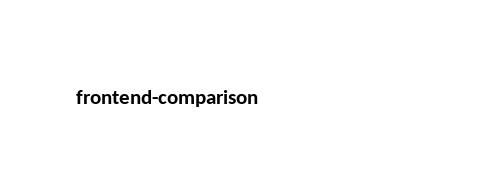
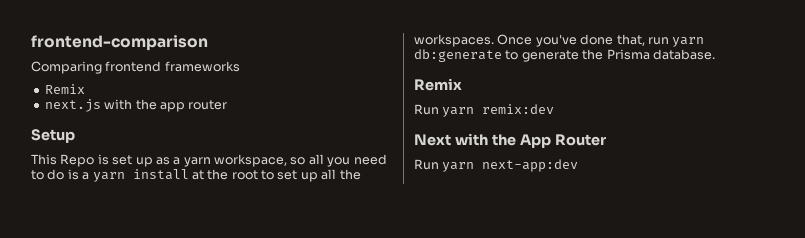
+ Comparing frontend frameworks
+ Remix
+ next.js with the app router
+ Setup
+ This Repo is set up as a yarn workspace, so all you need to do is a yarn install at the root to set up all the workspaces. Once you've done that, run yarn db:generate to generate the Prisma database.
+ Remix
+ Run yarn remix:dev
+ Next with the App Router
+ Run yarn next-app:dev

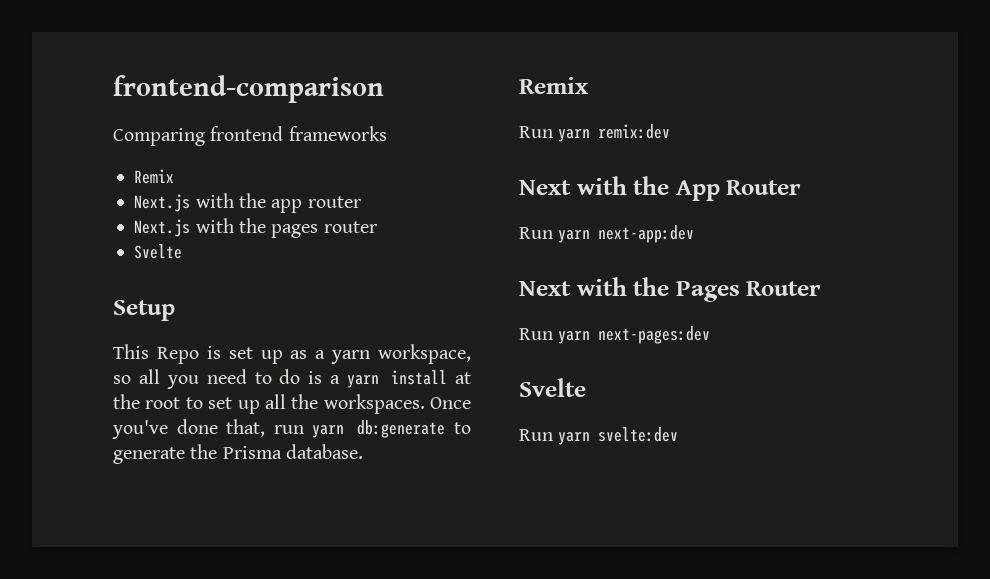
- next.js with the app router
+ Next.js with the app router
+ Next.js with the pages router
+ Svelte
+ Next with the Pages Router
+ Run yarn next-pages:dev
+ Svelte
+ Run yarn svelte:dev

